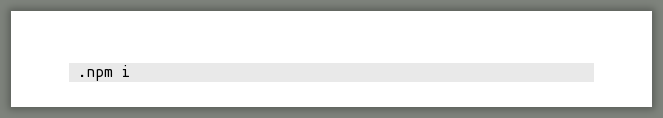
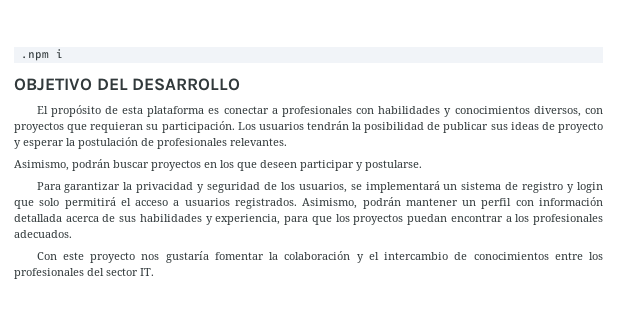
+ OBJETIVO DEL DESARROLLO
+ El propósito de esta plataforma es conectar a profesionales con habilidades y conocimientos diversos, con proyectos que requieran su participación. Los usuarios tendrán la posibilidad de publicar sus ideas de proyecto y esperar la postulación de profesionales relevantes.
+ Asimismo, podrán buscar proyectos en los que deseen participar y postularse.
+ Para garantizar la privacidad y seguridad de los usuarios, se implementará un sistema de registro y login que solo permitirá el acceso a usuarios registrados. Asimismo, podrán mantener un perfil con información detallada acerca de sus habilidades y experiencia, para que los proyectos puedan encontrar a los profesionales adecuados.
+ Con este proyecto nos gustaría fomentar la colaboración y el intercambio de conocimientos entre los profesionales del sector IT.

